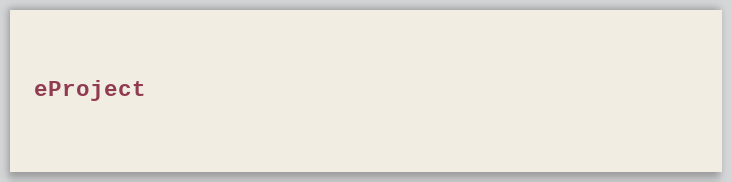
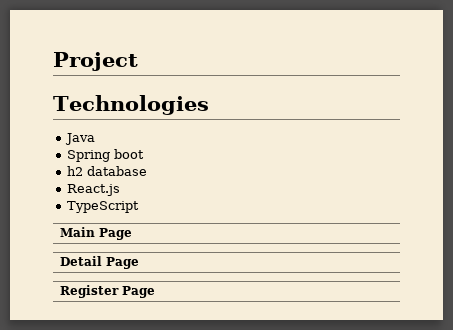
- eProject
+ Project
+ Technologies
+ Java
+ Spring boot
+ h2 database
+ React.js
+ TypeScript
+ Main Page
+ Detail Page
+ Register Page

